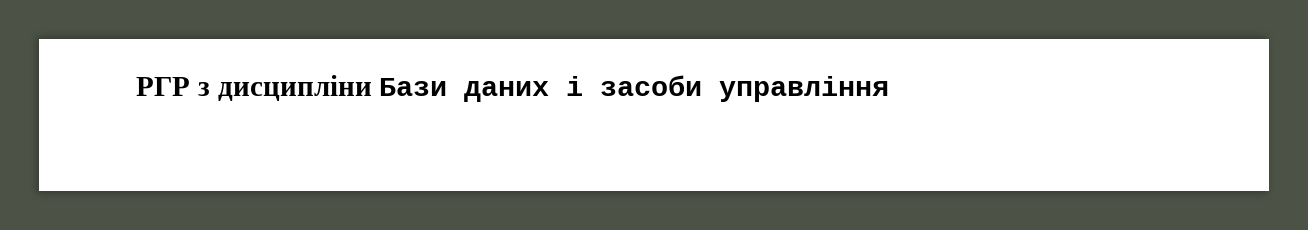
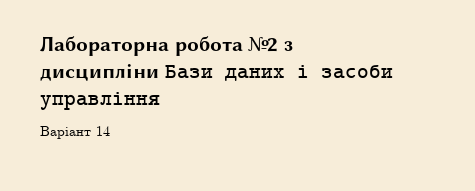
- РГР з дисципліни Бази даних і засоби управління
+ Лабораторна робота №2 з дисципліни Бази даних і засоби управління
+ Варіант 14

